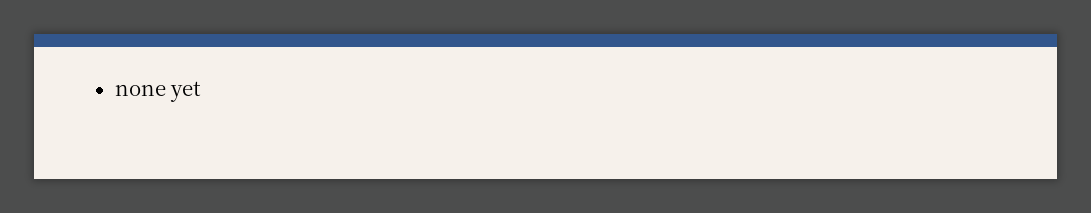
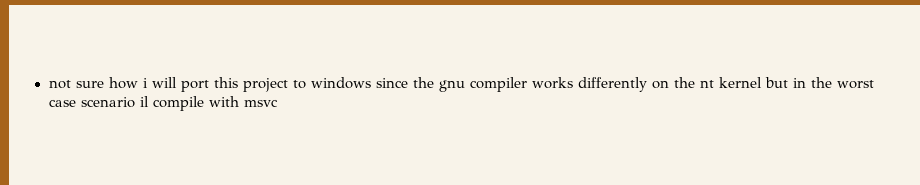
- none yet
+ not sure how i will port this project to windows since the gnu compiler works differently on the nt kernel but in the worst case scenario il compile with msvc

